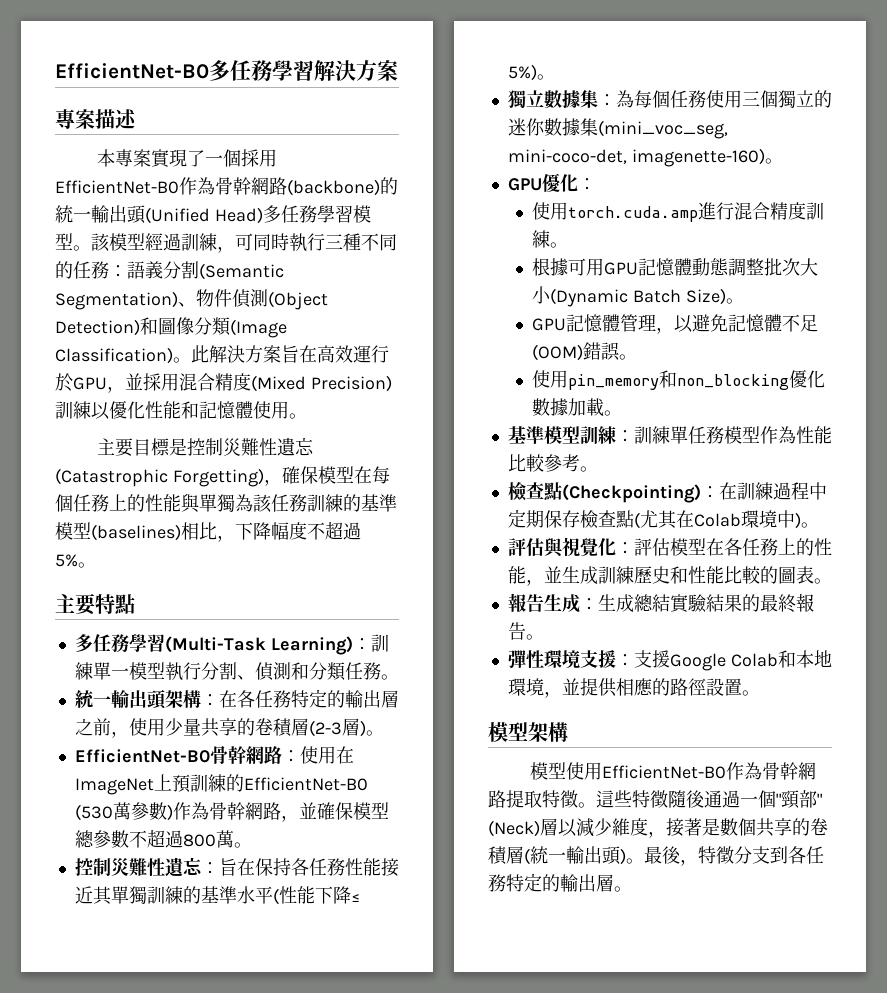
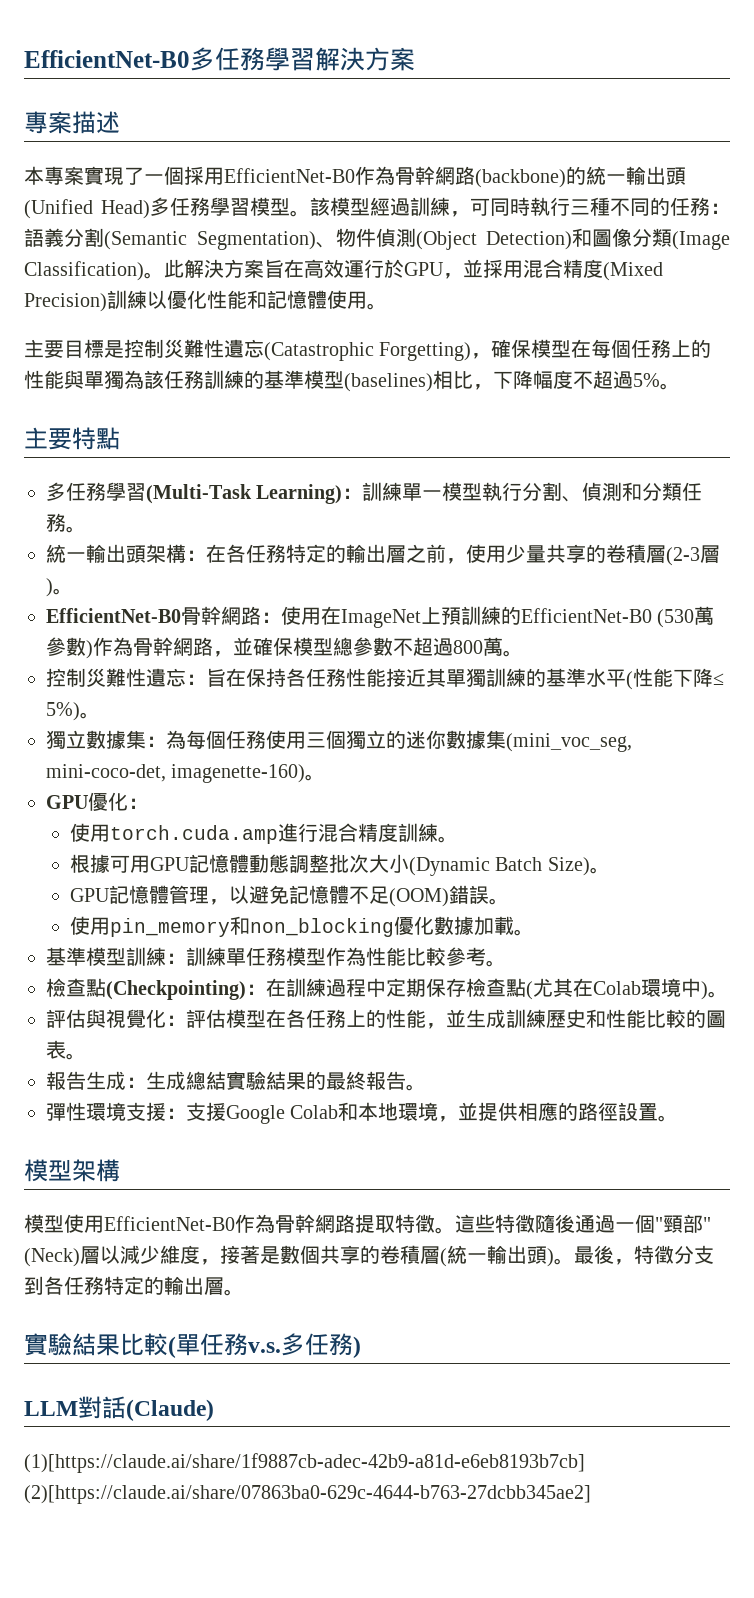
+ 實驗結果比較(單任務v.s.多任務)
+ LLM對話(Claude)
+ (1)[https://claude.ai/share/1f9887cb-adec-42b9-a81d-e6eb8193b7cb] (2)[https://claude.ai/share/07863ba0-629c-4644-b763-27dcbb345ae2]

